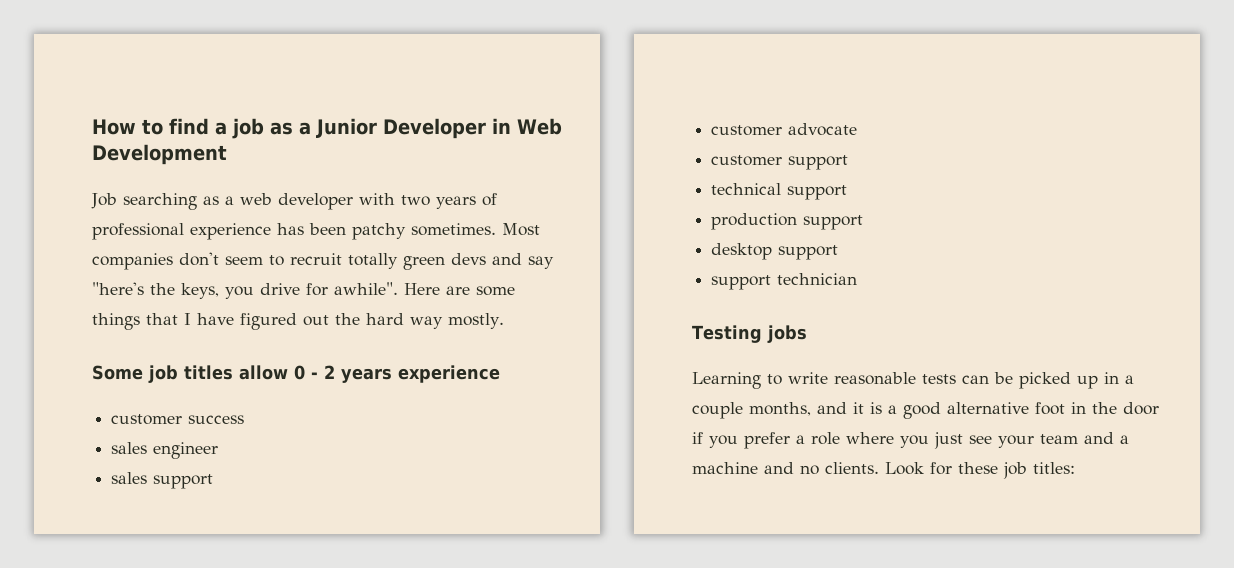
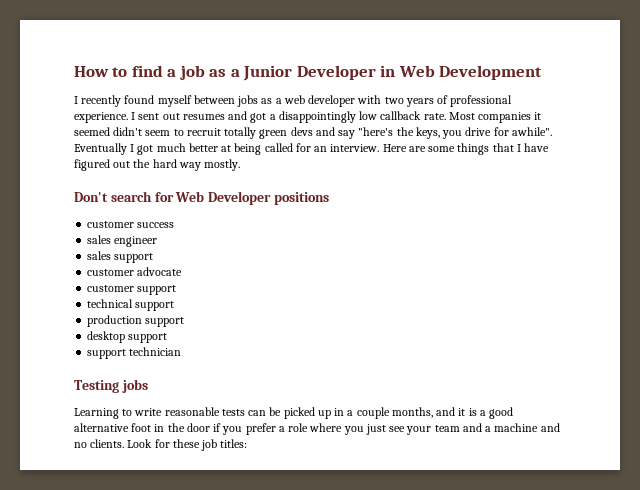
- Job searching as a web developer with two years of professional experience has been patchy sometimes. Most companies don't seem to recruit totally green devs and say "here's the keys, you drive for awhile".
+ I recently found myself between jobs as a web developer with two years of professional experience. I sent out resumes and got a disappointingly low callback rate. Most companies it seemed didn't seem to recruit totally green devs and say "here's the keys, you drive for awhile".
+ Eventually I got much better at being called for an interview.
- Some job titles allow 0 - 2 years experience
+ Don't search for Web Developer positions

